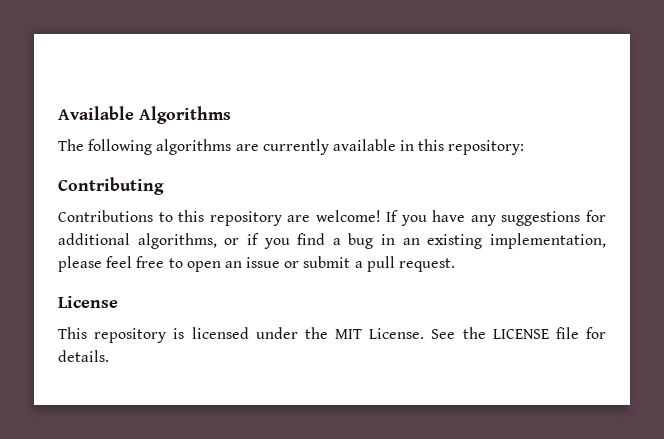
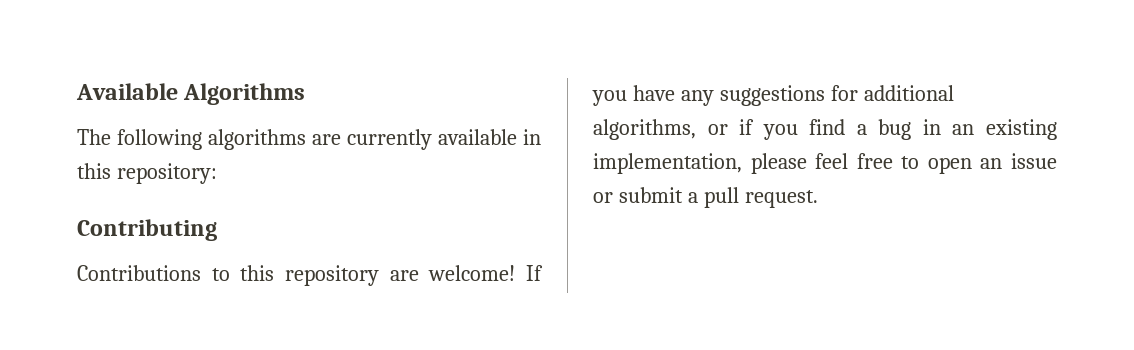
- License
- This repository is licensed under the MIT License. See the LICENSE file for details.

